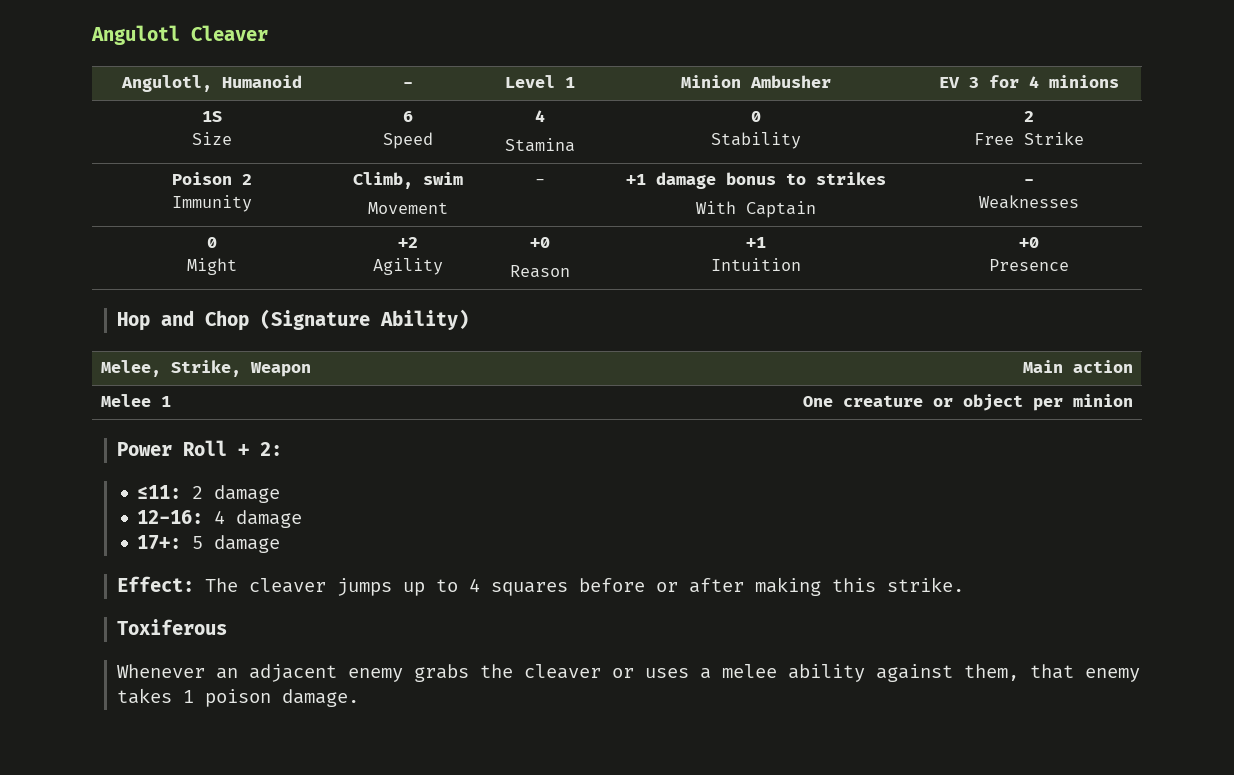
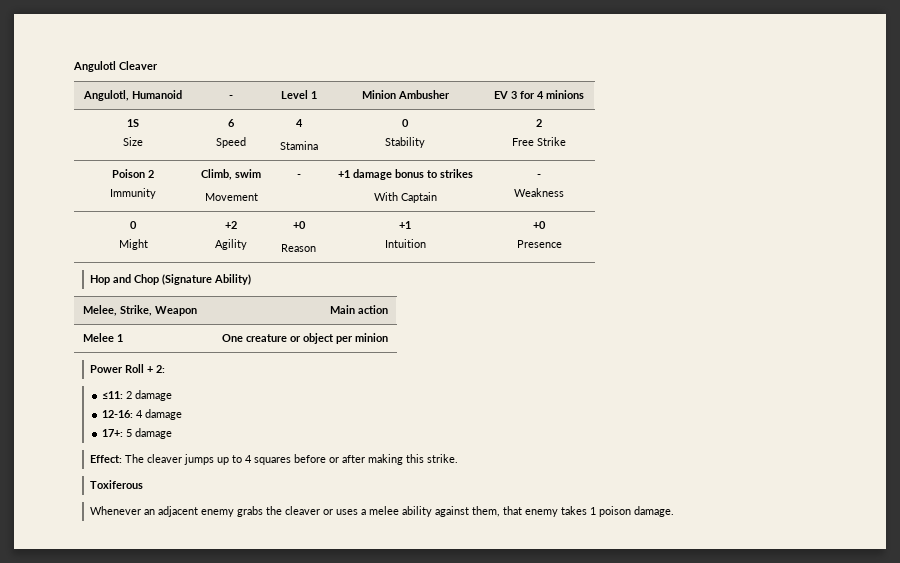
  Poison 2
  Immunity | Climb, swim
  Movement | - | +1 damage bonus to strikes
  With Captain | -
- Weaknesses
+ Weakness

